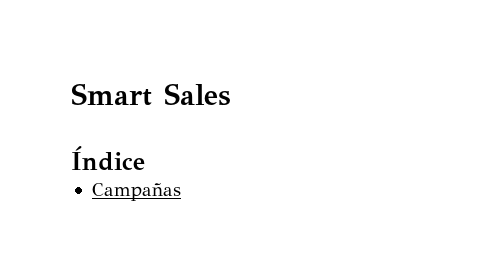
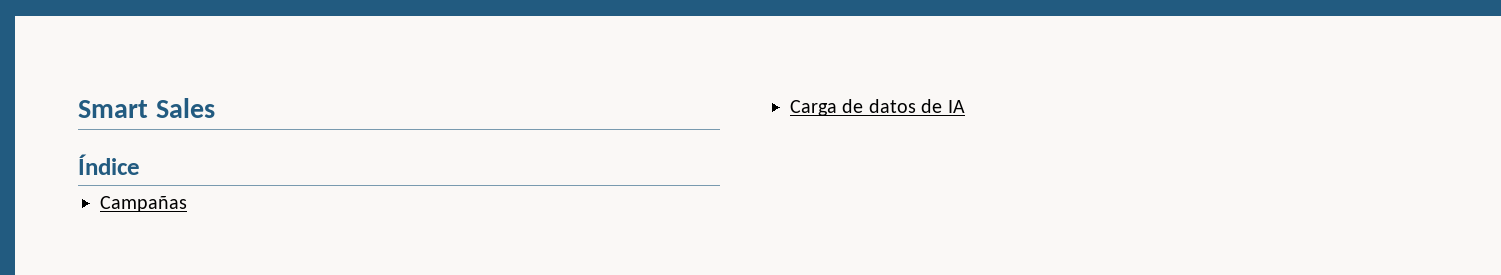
+ Carga de datos de IA

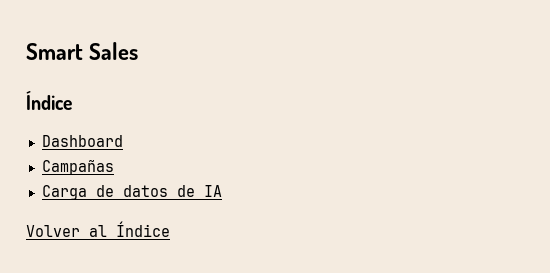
+ Dashboard
+ Volver al Índice

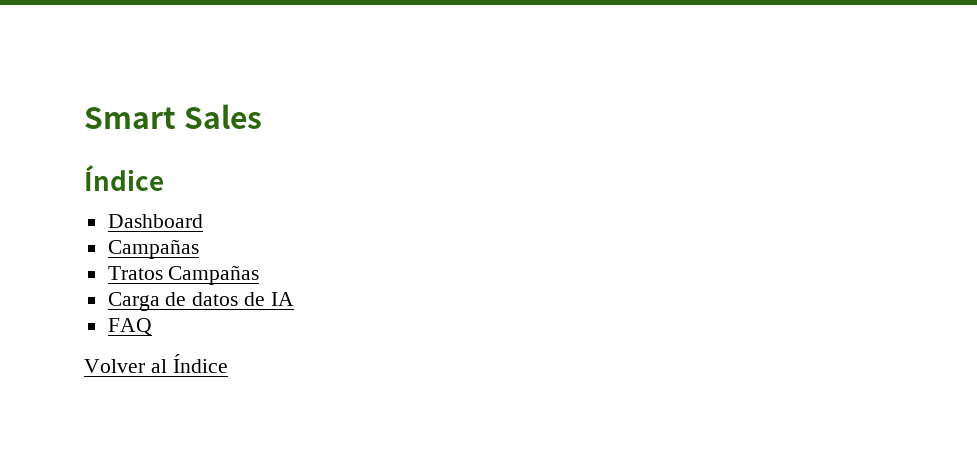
+ Tratos Campañas
+ FAQ

